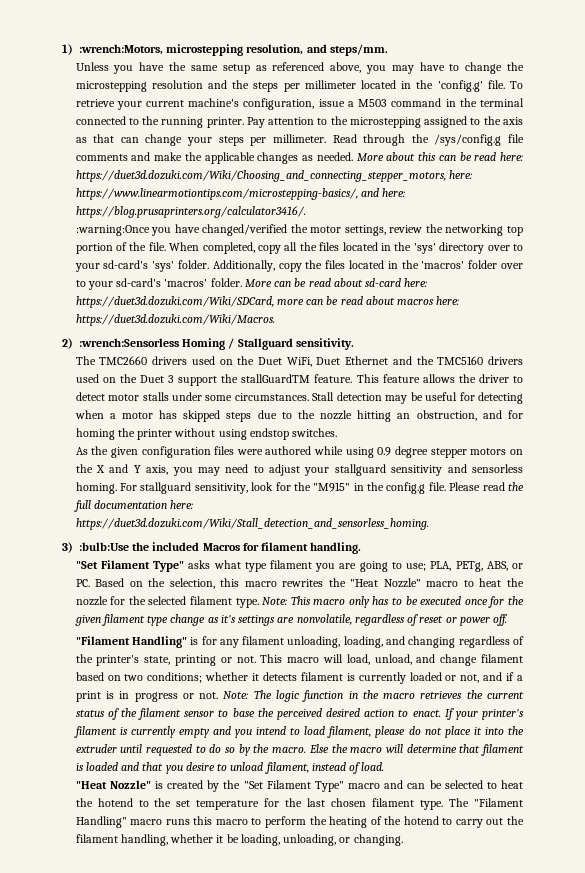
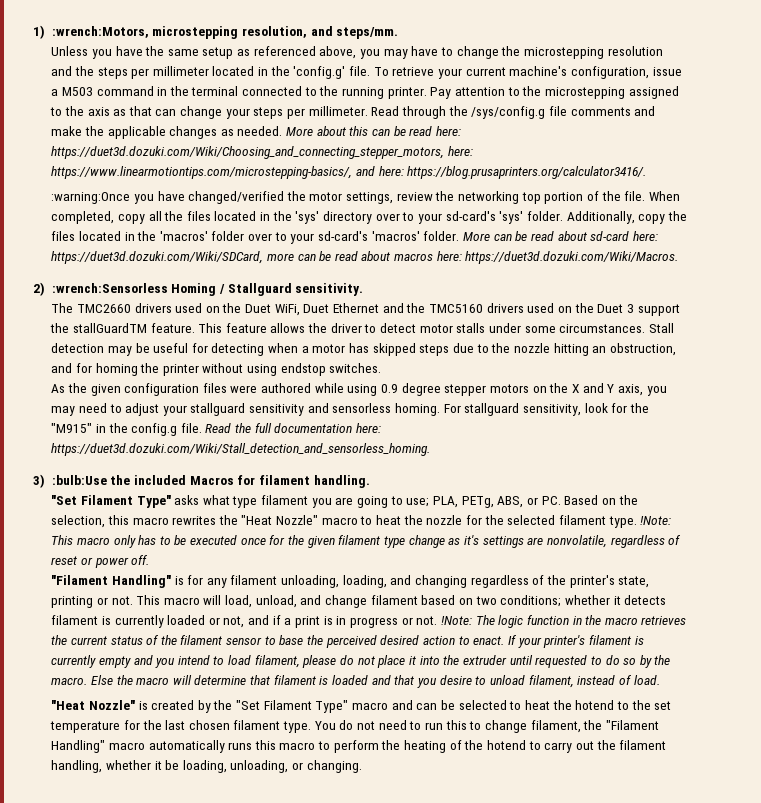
- Please read the full documentation here: https://duet3d.dozuki.com/Wiki/Stall_detection_and_sensorless_homing.
+ Read the full documentation here: https://duet3d.dozuki.com/Wiki/Stall_detection_and_sensorless_homing.
- Note: This macro only has to be executed once for the given filament type change as it's settings are nonvolatile, regardless of reset or power off.
+ !Note: This macro only has to be executed once for the given filament type change as it's settings are nonvolatile, regardless of reset or power off.
- Note: The logic function in the macro retrieves the current status of the filament sensor to base the perceived desired action to enact.
+ !Note: The logic function in the macro retrieves the current status of the filament sensor to base the perceived desired action to enact.
- The "Filament Handling" macro runs this macro to perform the heating of the hotend to carry out the filament handling, whether it be loading, unloading, or changing.
+ You do not need to run this to change filament, the "Filament Handling" macro automatically runs this macro to perform the heating of the hotend to carry out the filament handling, whether it be loading, unloading, or changing.

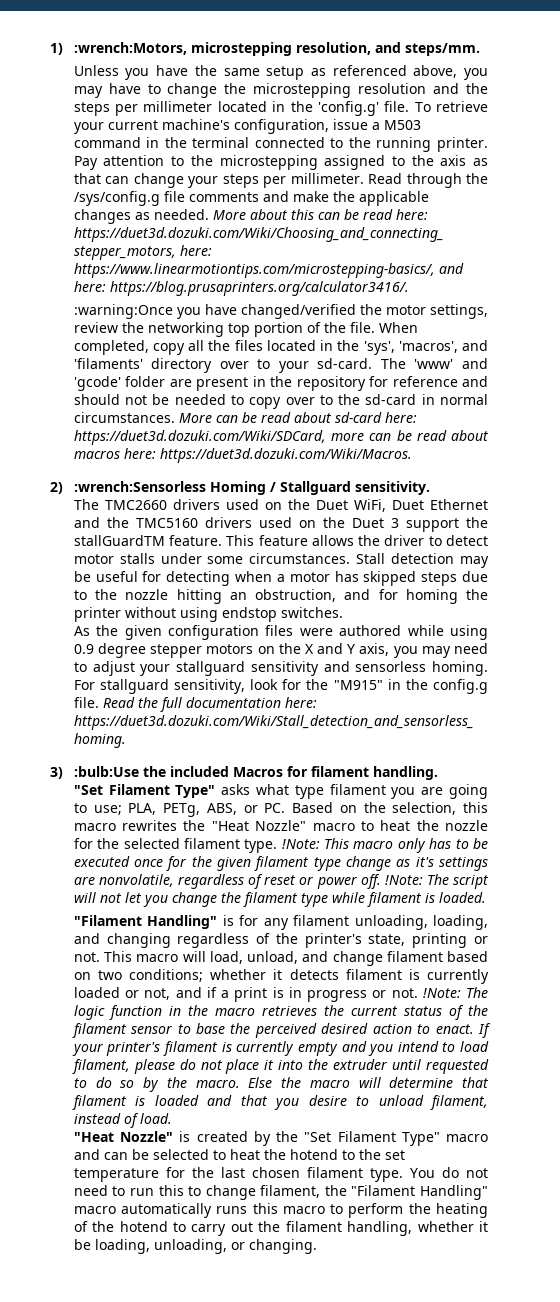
- When completed, copy all the files located in the 'sys' directory over to your sd-card's 'sys' folder. Additionally, copy the files located in the 'macros' folder over to your sd-card's 'macros' folder.
+ When completed, copy all the files located in the 'sys', 'macros', and 'filaments' directory over to your sd-card. The 'www' and 'gcode' folder are present in the repository for reference and should not be needed to copy over to the sd-card in normal circumstances.
+ !Note: The script will not let you change the filament type while filament is loaded.

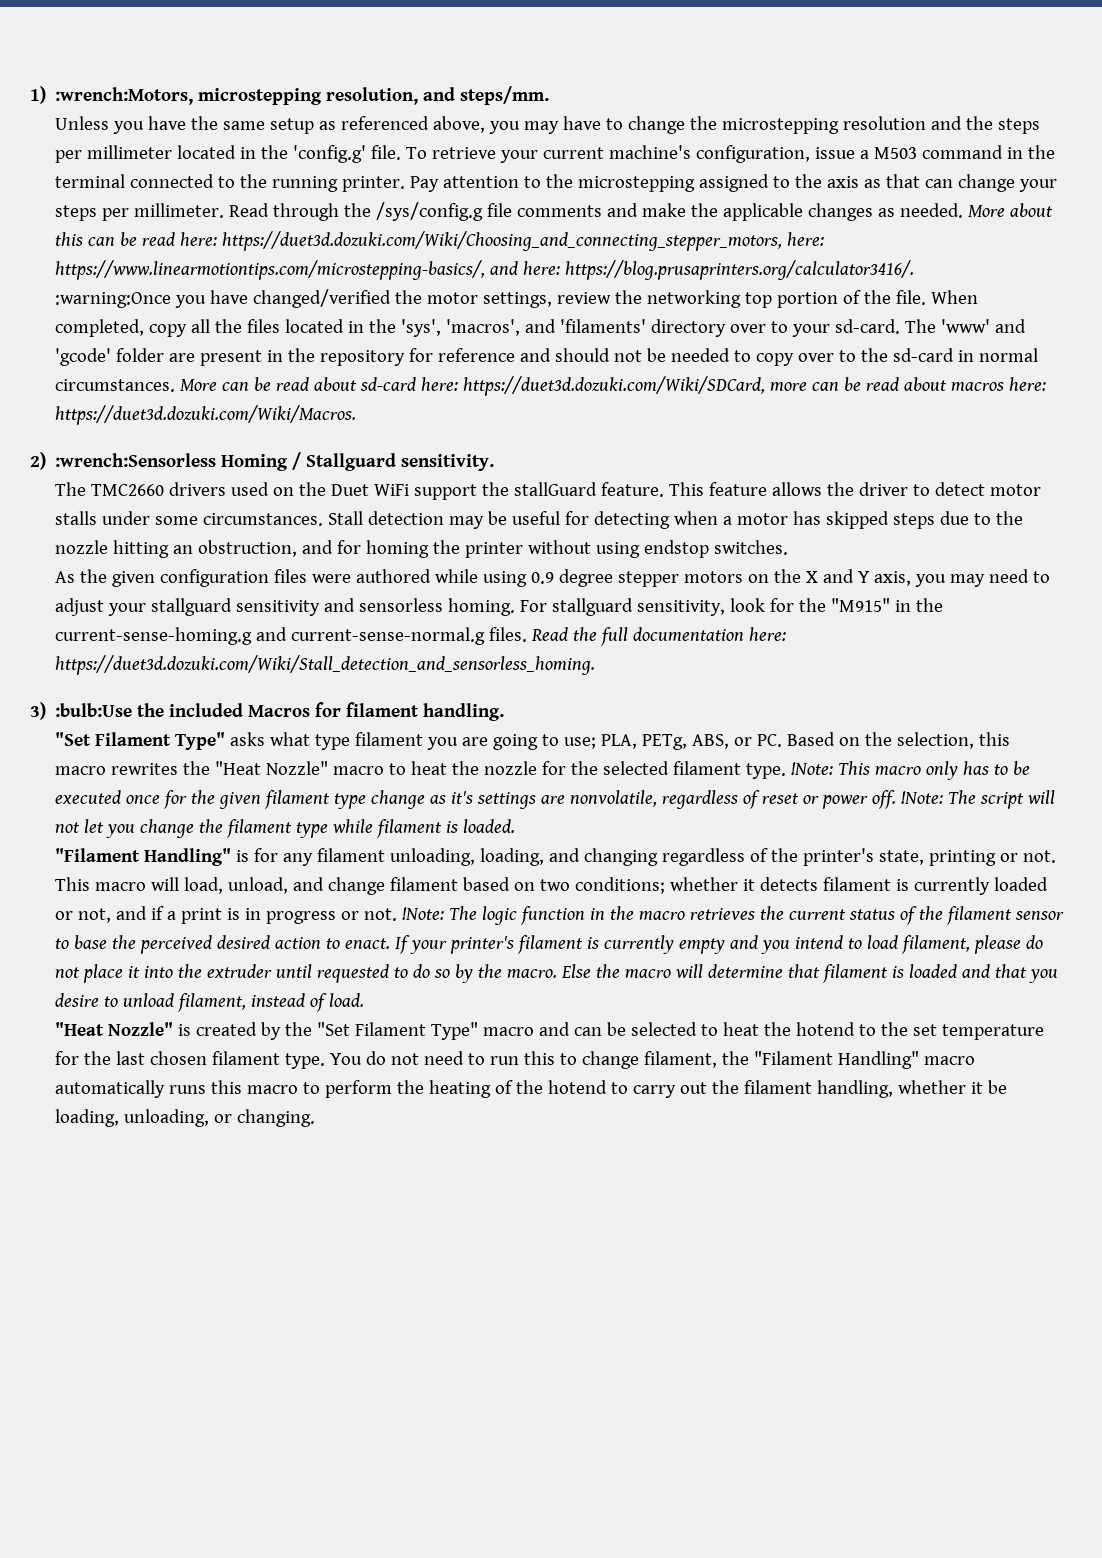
- The TMC2660 drivers used on the Duet WiFi, Duet Ethernet and the TMC5160 drivers used on the Duet 3 support the stallGuardTM feature.
+ The TMC2660 drivers used on the Duet WiFi support the stallGuard feature.
- For stallguard sensitivity, look for the "M915" in the config.g file.
+ For stallguard sensitivity, look for the "M915" in the current-sense-homing.g and current-sense-normal.g files.

